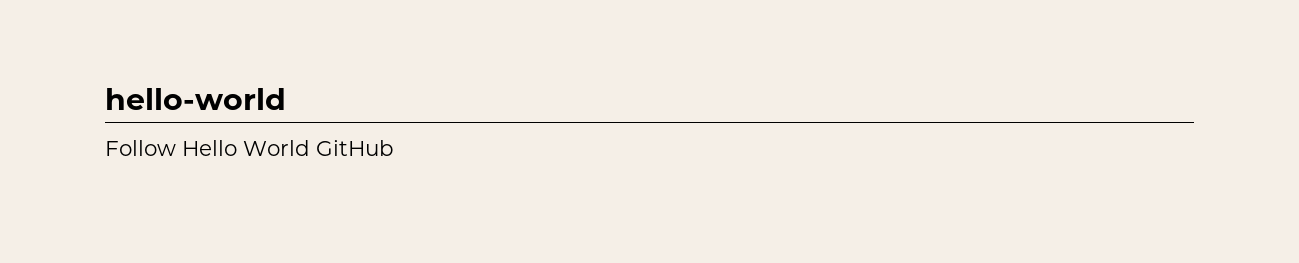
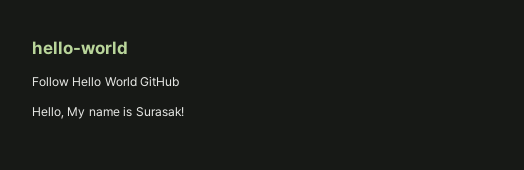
+ Hello, My name is Surasak!

